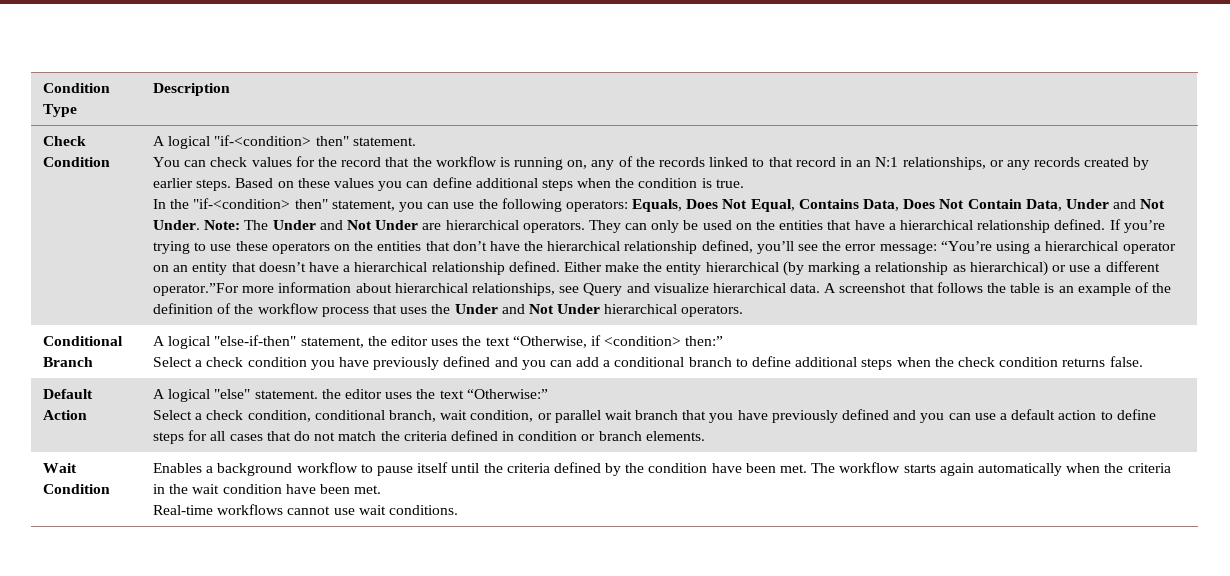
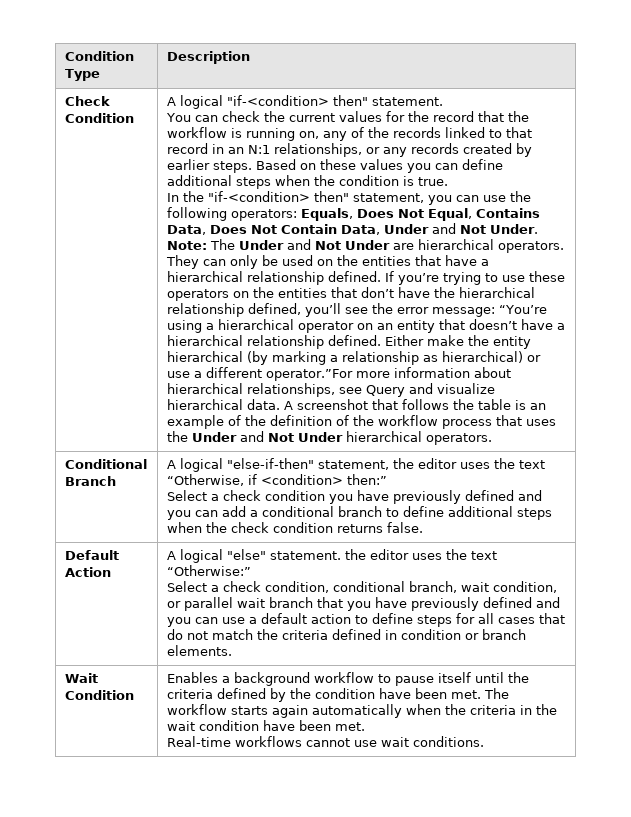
- You can check values for the record that the workflow is running on, any of the records linked to that record in an N:1 relationships, or any records created by earlier steps.
+ You can check the current values for the record that the workflow is running on, any of the records linked to that record in an N:1 relationships, or any records created by earlier steps.

